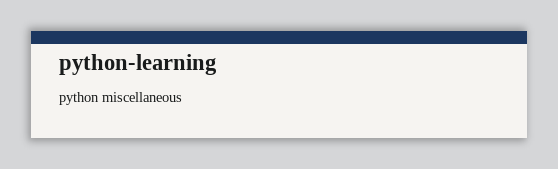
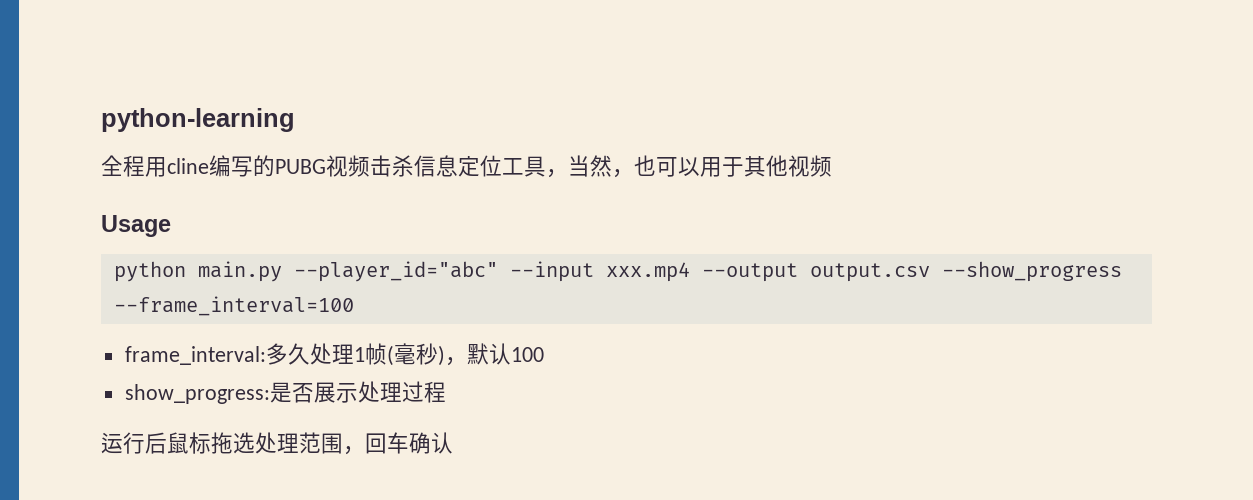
- python miscellaneous
+ 全程用cline编写的PUBG视频击杀信息定位工具，当然，也可以用于其他视频
+ Usage
+ python main.py --player_id="abc" --input xxx.mp4 --output output.csv --show_progress --frame_interval=100
+ frame_interval:多久处理1帧(毫秒)，默认100
+ show_progress:是否展示处理过程
+ 运行后鼠标拖选处理范围，回车确认

